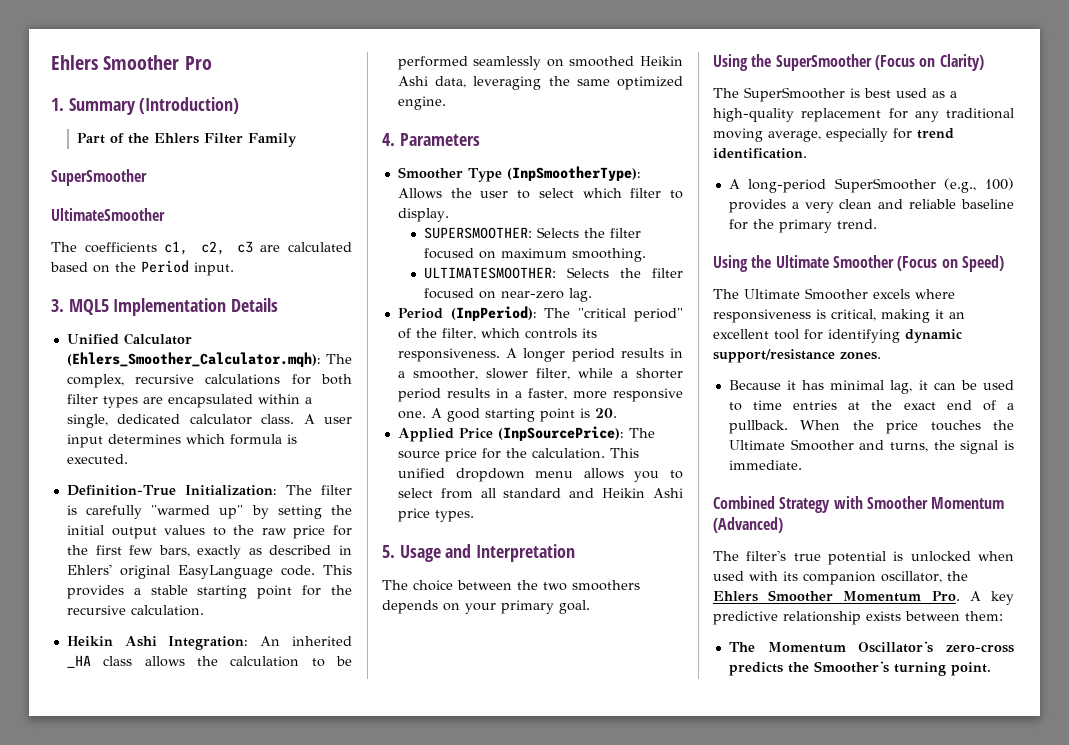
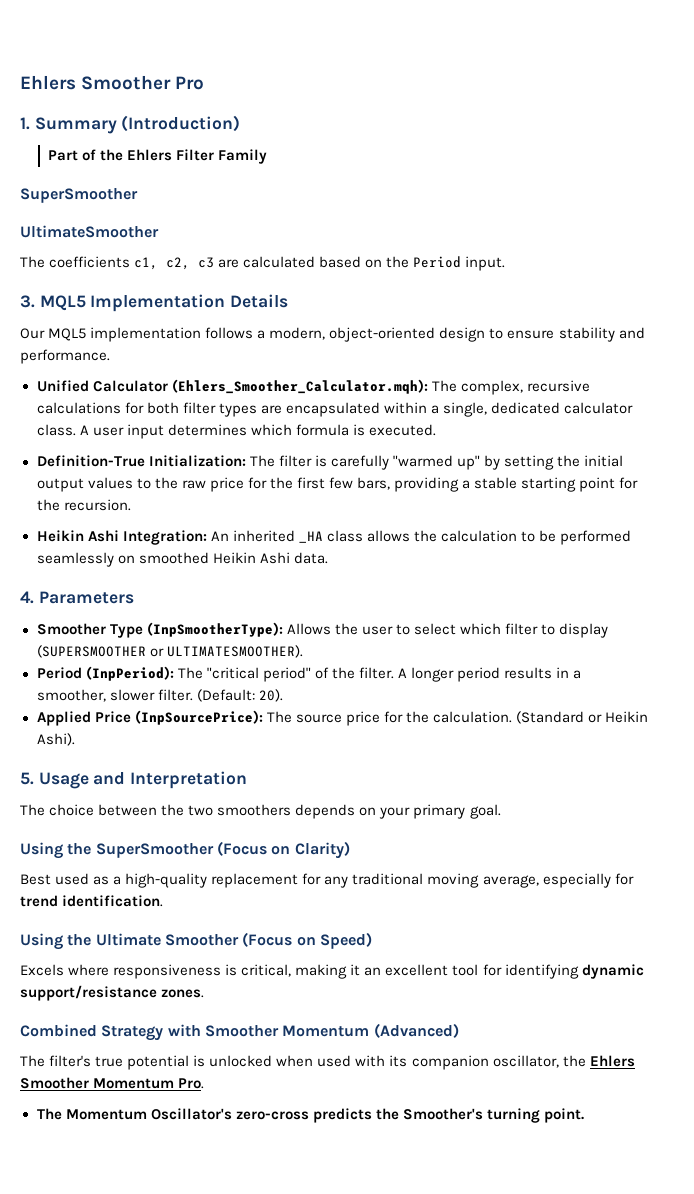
+ Our MQL5 implementation follows a modern, object-oriented design to ensure stability and performance.
- Definition-True Initialization: The filter is carefully "warmed up" by setting the initial output values to the raw price for the first few bars, exactly as described in Ehlers' original EasyLanguage code. This provides a stable starting point for the recursive calculation.
+ Definition-True Initialization: The filter is carefully "warmed up" by setting the initial output values to the raw price for the first few bars, providing a stable starting point for the recursion.
- Heikin Ashi Integration: An inherited _HA class allows the calculation to be performed seamlessly on smoothed Heikin Ashi data, leveraging the same optimized engine.
+ Heikin Ashi Integration: An inherited _HA class allows the calculation to be performed seamlessly on smoothed Heikin Ashi data.
- Smoother Type (InpSmootherType): Allows the user to select which filter to display.
- SUPERSMOOTHER: Selects the filter focused on maximum smoothing.
- ULTIMATESMOOTHER: Selects the filter focused on near-zero lag.
+ Smoother Type (InpSmootherType): Allows the user to select which filter to display (SUPERSMOOTHER or ULTIMATESMOOTHER).
- Period (InpPeriod): The "critical period" of the filter, which controls its responsiveness.
+ Period (InpPeriod): The "critical period" of the filter.
- A longer period results in a smoother, slower filter, while a shorter period results in a faster, more responsive one. A good starting point is 20.
+ A longer period results in a smoother, slower filter. (Default: 20).
- This unified dropdown menu allows you to select from all standard and Heikin Ashi price types.
+ (Standard or Heikin Ashi).
- The SuperSmoother is best used as a high-quality replacement for any traditional moving average, especially for trend identification.
+ Best used as a high-quality replacement for any traditional moving average, especially for trend identification.
- A long-period SuperSmoother (e.g., 100) provides a very clean and reliable baseline for the primary trend.
- The Ultimate Smoother excels where responsiveness is critical, making it an excellent tool for identifying dynamic support/resistance zones.
+ Excels where responsiveness is critical, making it an excellent tool for identifying dynamic support/resistance zones.
- Because it has minimal lag, it can be used to time entries at the exact end of a pullback. When the price touches the Ultimate Smoother and turns, the signal is immediate.
- The filter's true potential is unlocked when used with its companion oscillator, the Ehlers Smoother Momentum Pro. A key predictive relationship exists between them:
+ The filter's true potential is unlocked when used with its companion oscillator, the Ehlers Smoother Momentum Pro.

